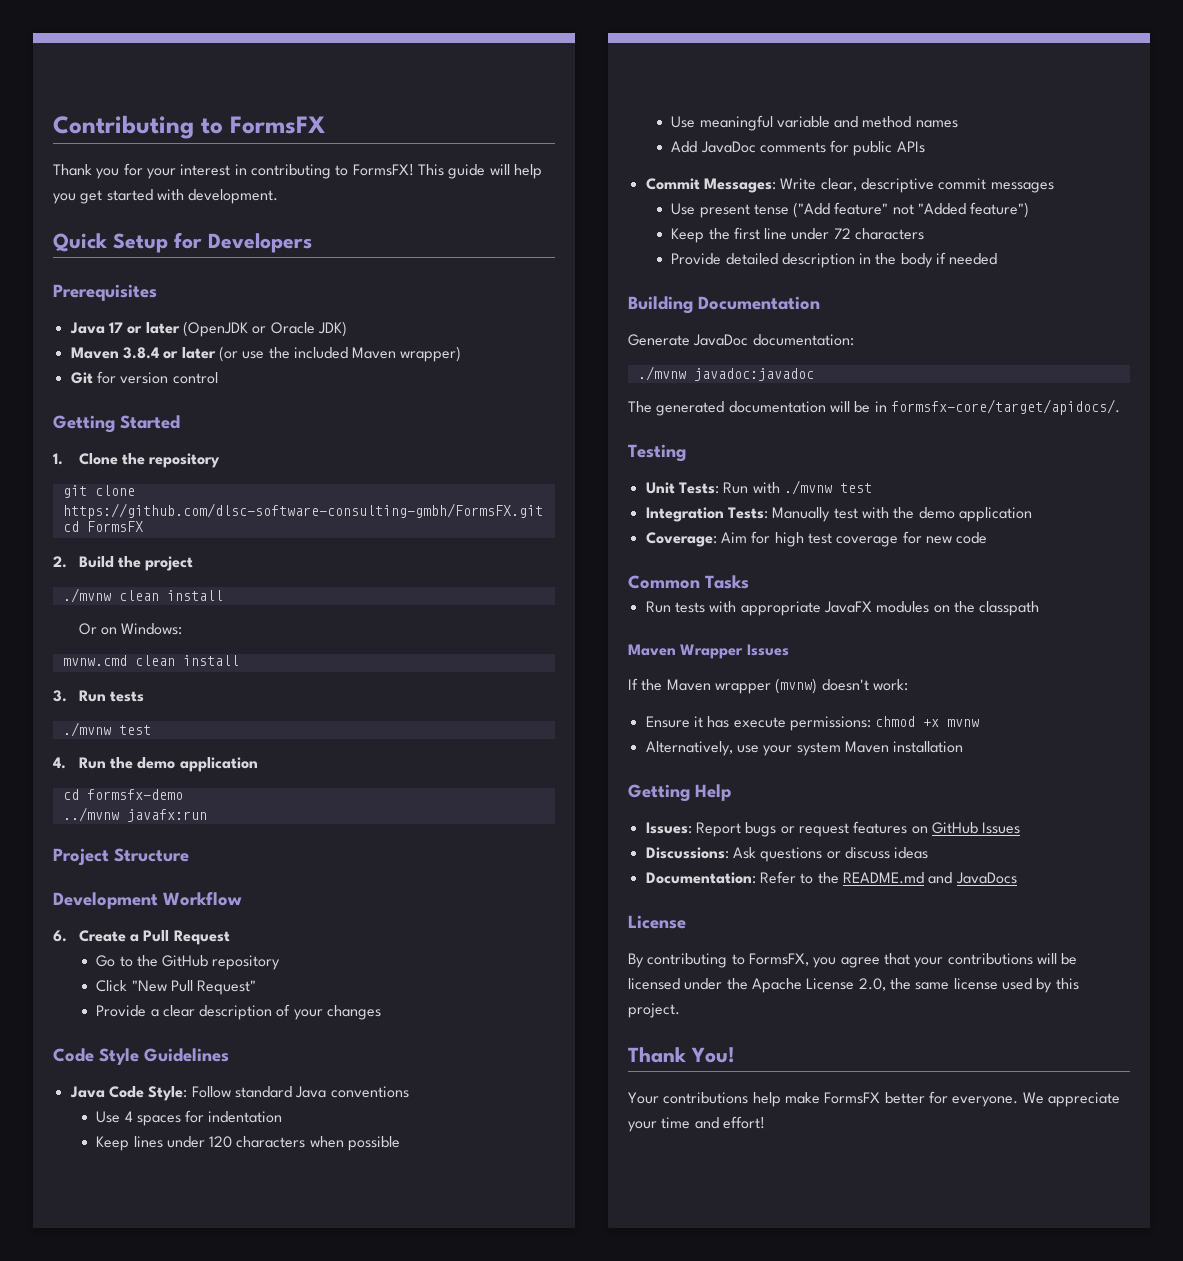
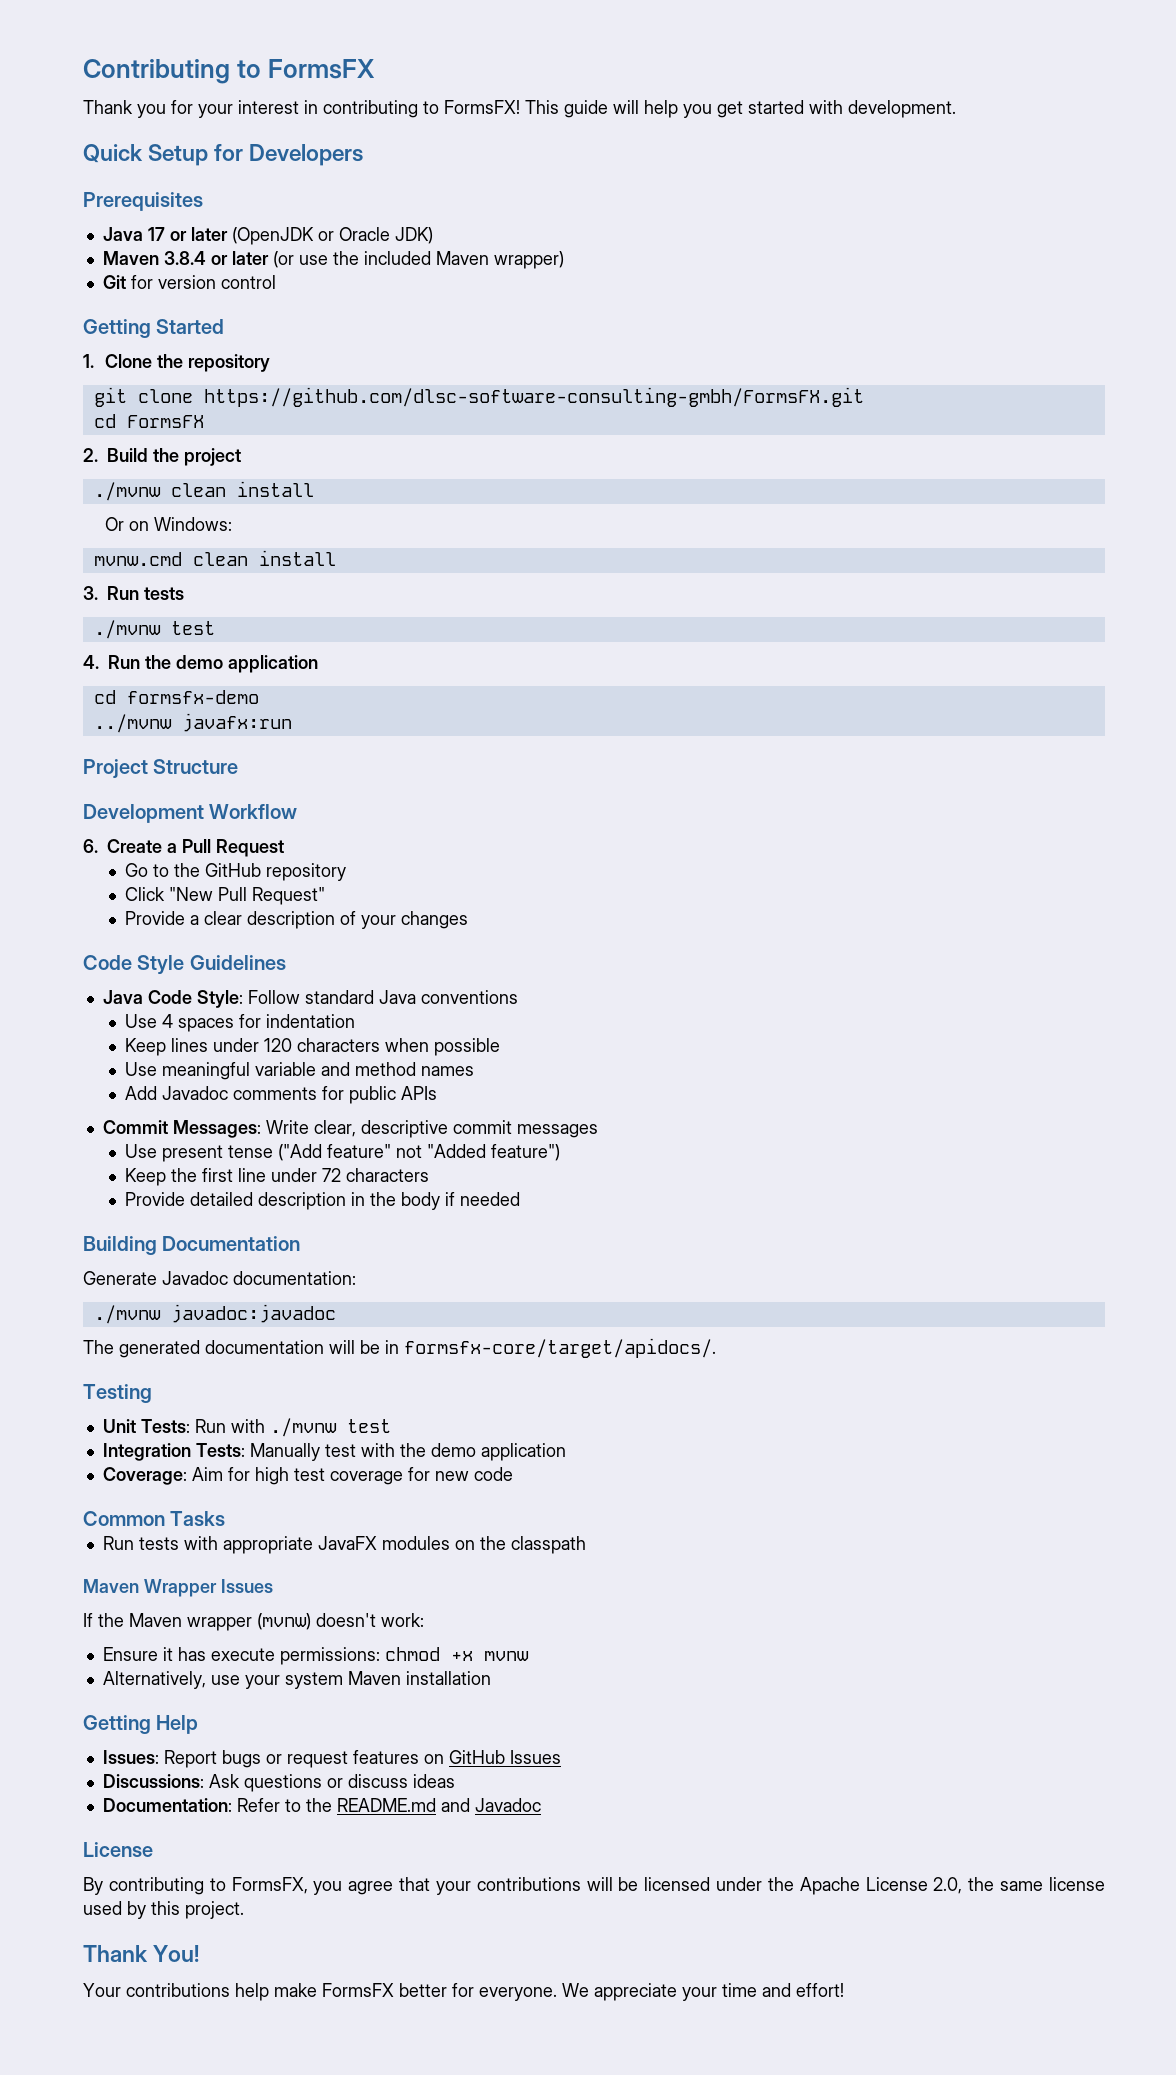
- Add JavaDoc comments for public APIs
+ Add Javadoc comments for public APIs
- Generate JavaDoc documentation:
+ Generate Javadoc documentation:
- Documentation: Refer to the README.md and JavaDocs
+ Documentation: Refer to the README.md and Javadoc

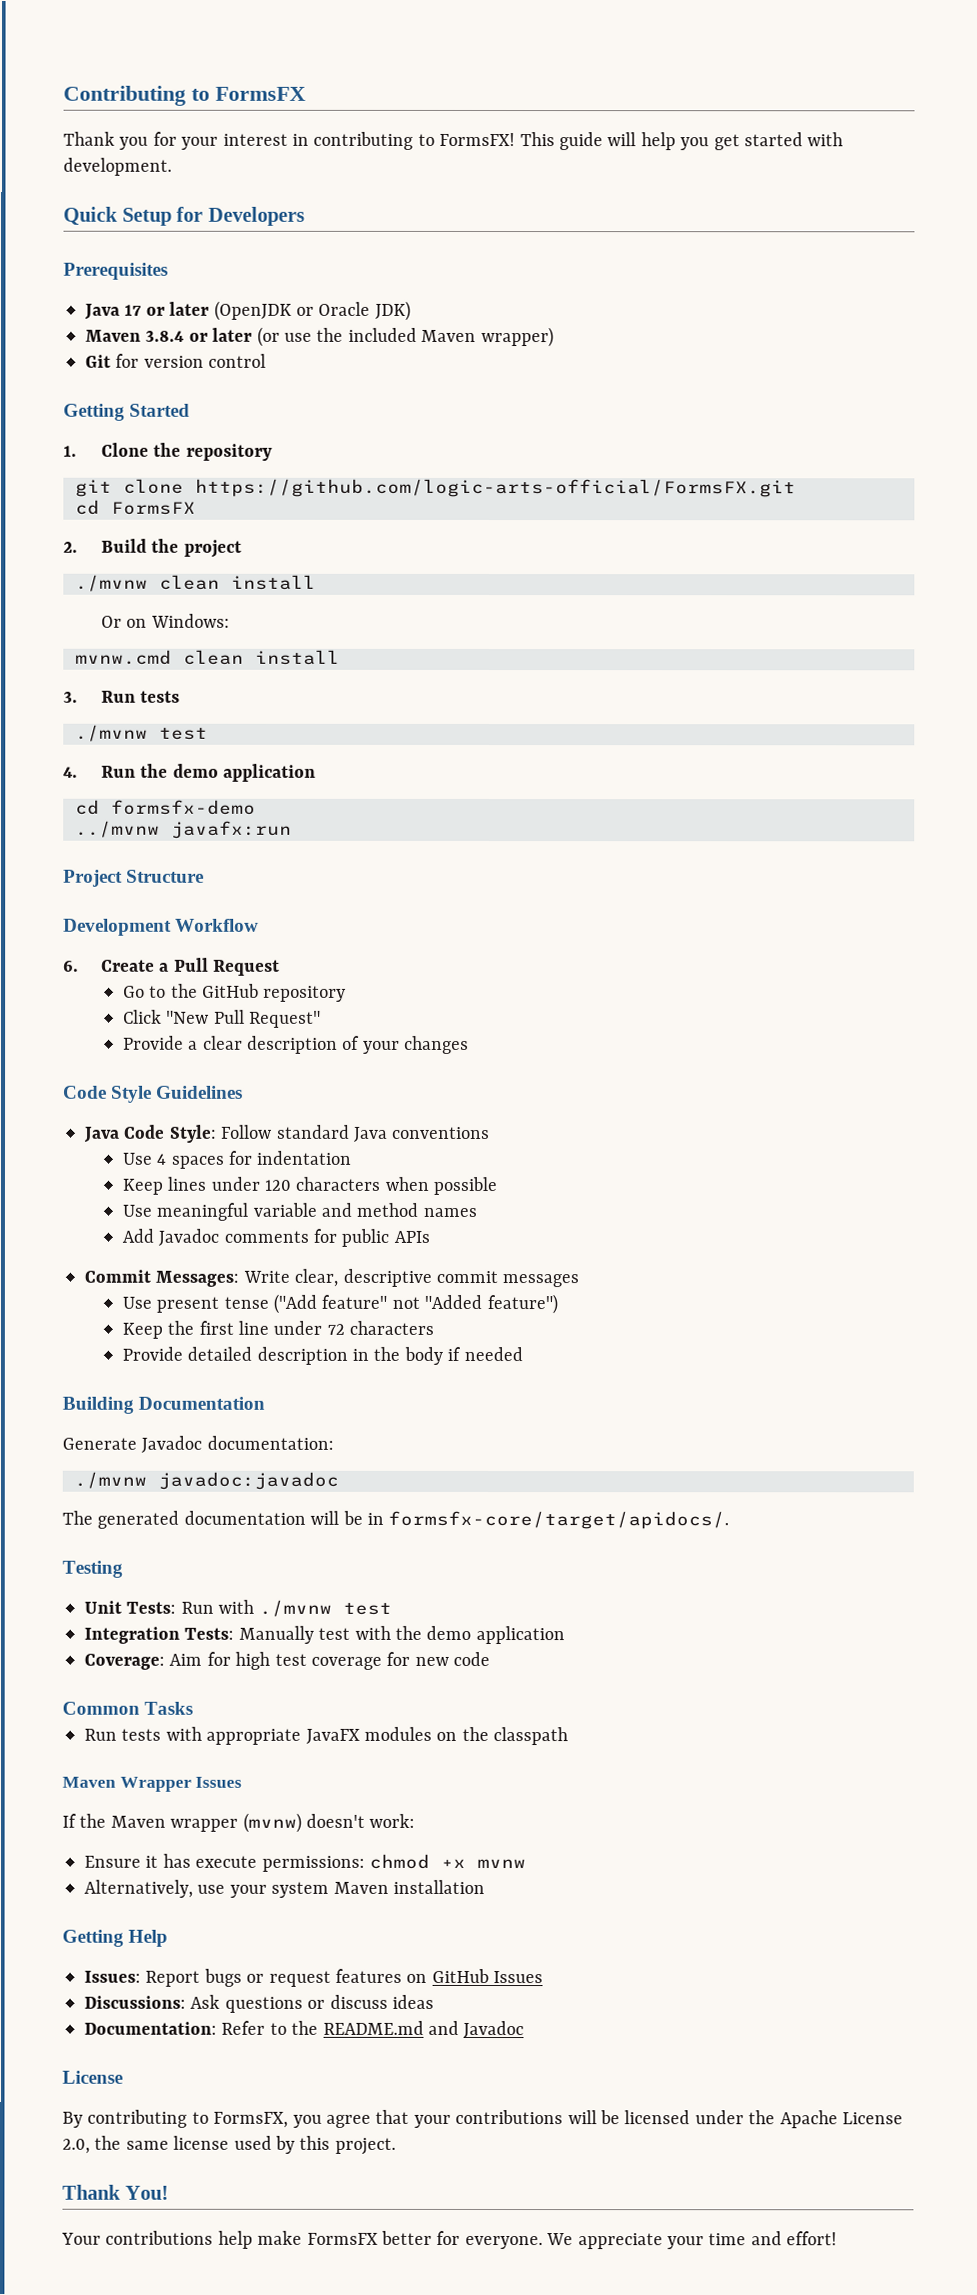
- git clone https://github.com/dlsc-software-consulting-gmbh/FormsFX.git
+ git clone https://github.com/logic-arts-official/FormsFX.git

